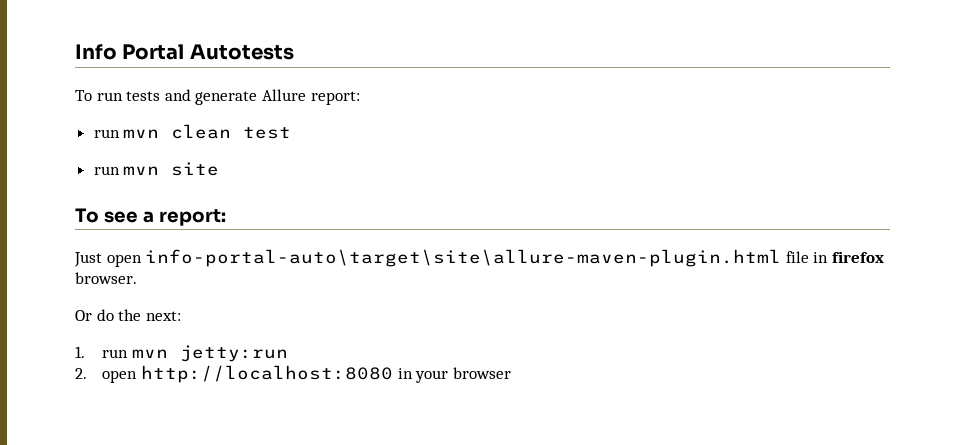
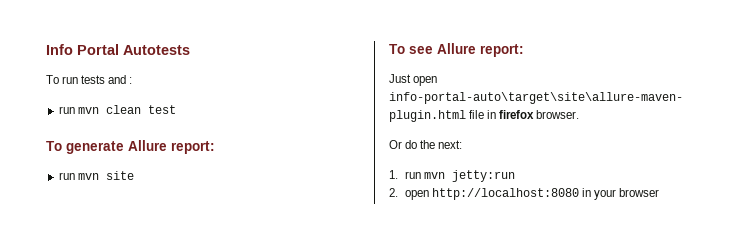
- To run tests and generate Allure report:
+ To run tests and :
+ To generate Allure report:
- To see a report:
+ To see Allure report:

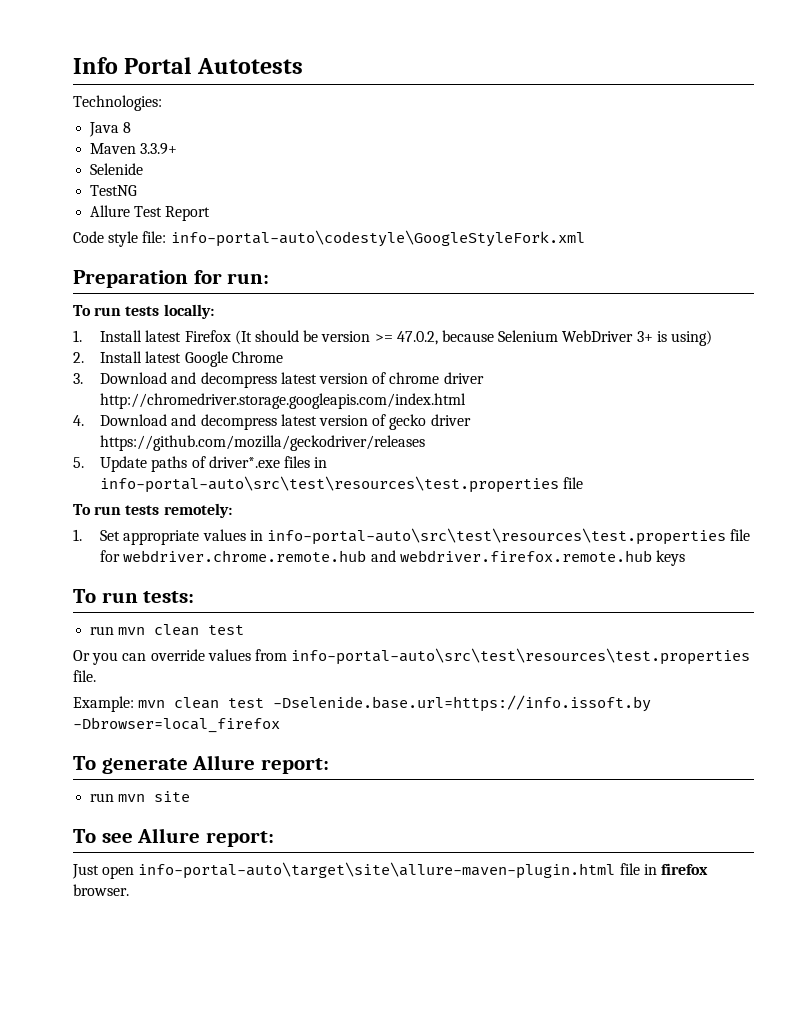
- To run tests and :
+ Technologies:
+ Java 8
+ Maven 3.3.9+
+ Selenide
+ TestNG
+ Allure Test Report
+ Code style file: info-portal-auto\codestyle\GoogleStyleFork.xml
+ Preparation for run:
+ To run tests locally:
+ 1. Install latest Firefox (It should be version >= 47.0.2, because Selenium WebDriver 3+ is using)
+ 2. Install latest Google Chrome
+ 3. Download and decompress latest version of chrome driver http://chromedriver.storage.googleapis.com/index.html
+ 4. Download and decompress latest version of gecko driver https://github.com/mozilla/geckodriver/releases
+ 5. Update paths of driver*.exe files in info-portal-auto\src\test\resources\test.properties file
+ To run tests remotely:
+ 1. Set appropriate values in info-portal-auto\src\test\resources\test.properties file for webdriver.chrome.remote.hub and webdriver.firefox.remote.hub keys
+ To run tests:
  run mvn clean test
+ Or you can override values from info-portal-auto\src\test\resources\test.properties file.
+ Example: mvn clean test -Dselenide.base.url=https://info.issoft.by -Dbrowser=local_firefox
- Or do the next:
- 1. run mvn jetty:run
- 2. open http://localhost:8080 in your browser

